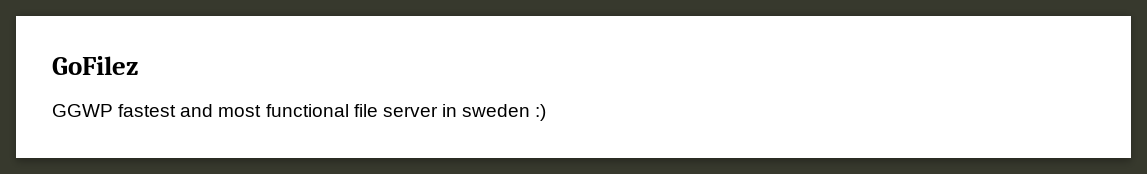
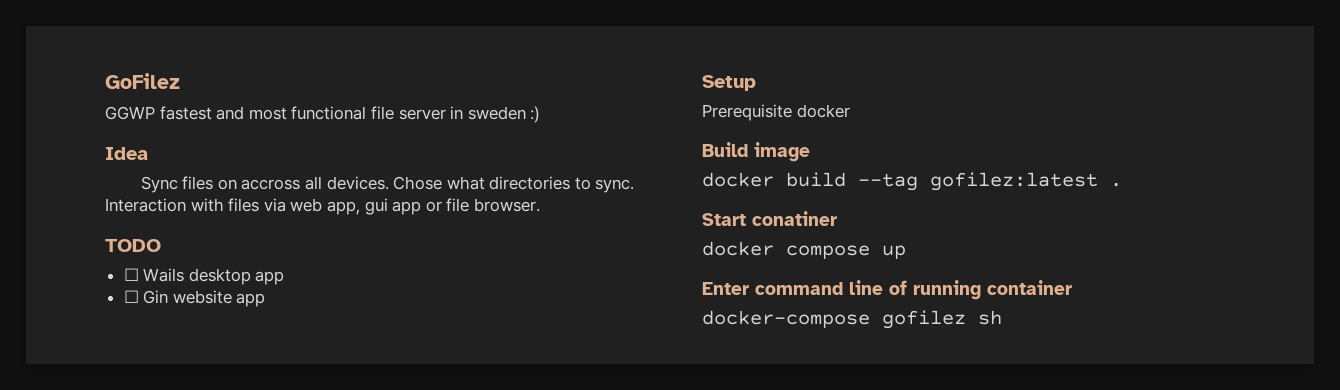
+ Idea
+ Sync files on accross all devices. Chose what directories to sync. Interaction with files via web app, gui app or file browser.
+ TODO
+ ☐ Wails desktop app
+ ☐ Gin website app
+ Setup
+ Prerequisite docker
+ Build image
+ docker build --tag gofilez:latest .
+ Start conatiner
+ docker compose up
+ Enter command line of running container
+ docker-compose gofilez sh

